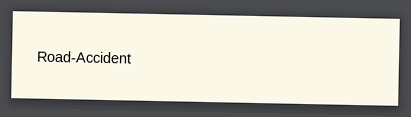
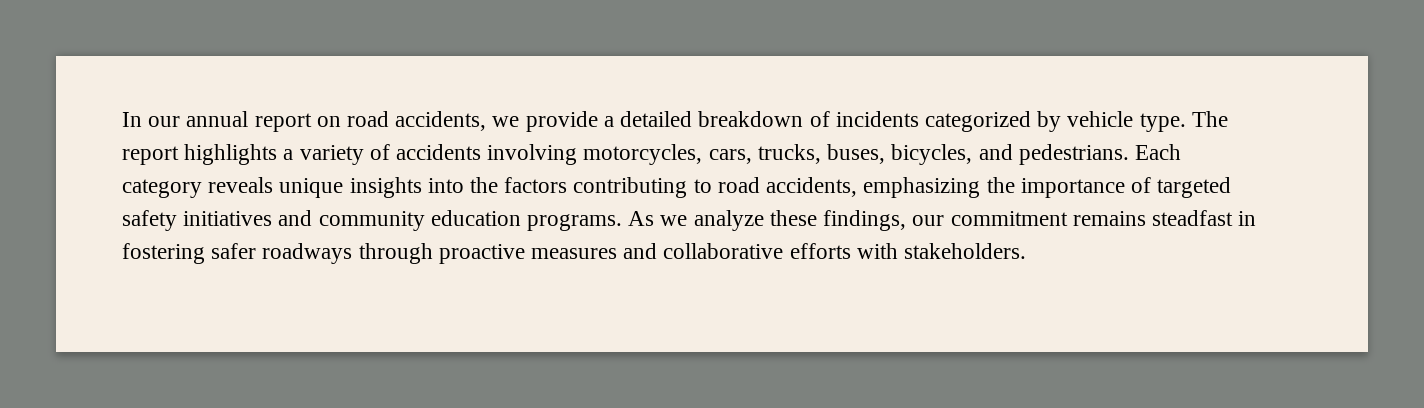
- Road-Accident
+ In our annual report on road accidents, we provide a detailed breakdown of incidents categorized by vehicle type. The report highlights a variety of accidents involving motorcycles, cars, trucks, buses, bicycles, and pedestrians. Each category reveals unique insights into the factors contributing to road accidents, emphasizing the importance of targeted safety initiatives and community education programs. As we analyze these findings, our commitment remains steadfast in fostering safer roadways through proactive measures and collaborative efforts with stakeholders.

